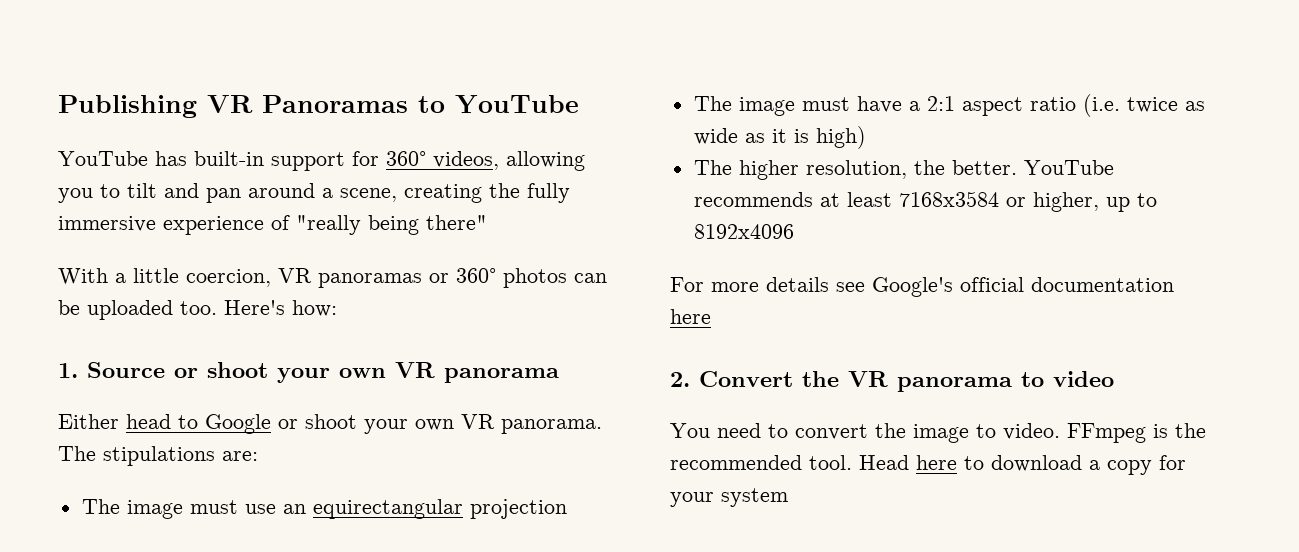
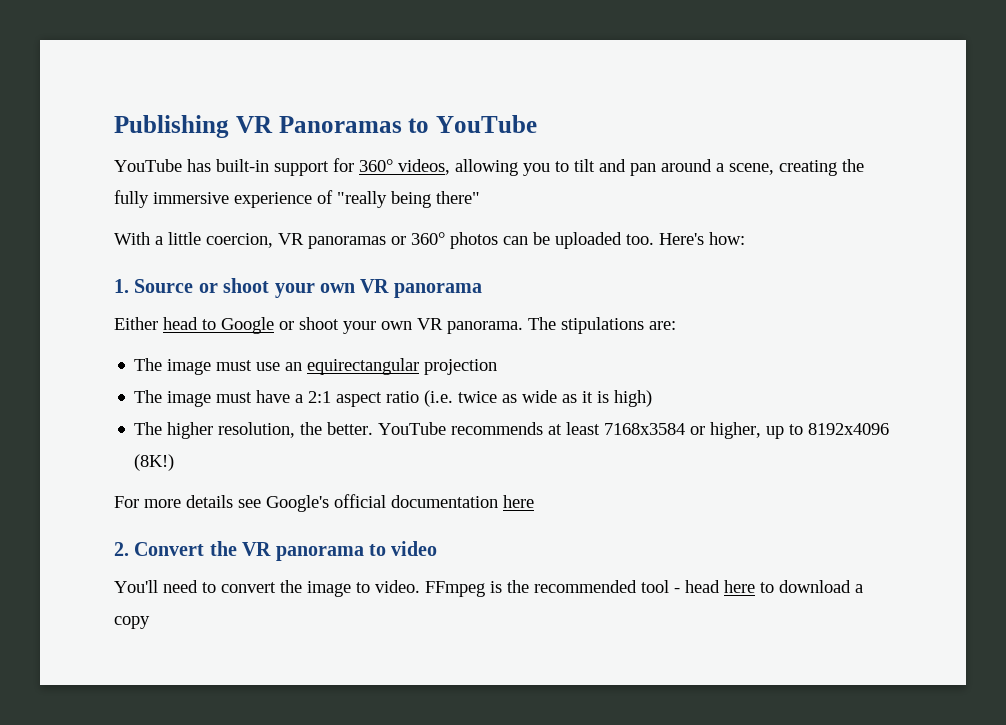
- YouTube recommends at least 7168x3584 or higher, up to 8192x4096
+ YouTube recommends at least 7168x3584 or higher, up to 8192x4096 (8K!)
- You need to convert the image to video.
+ You'll need to convert the image to video.
- FFmpeg is the recommended tool. Head here to download a copy for your system
+ FFmpeg is the recommended tool - head here to download a copy

